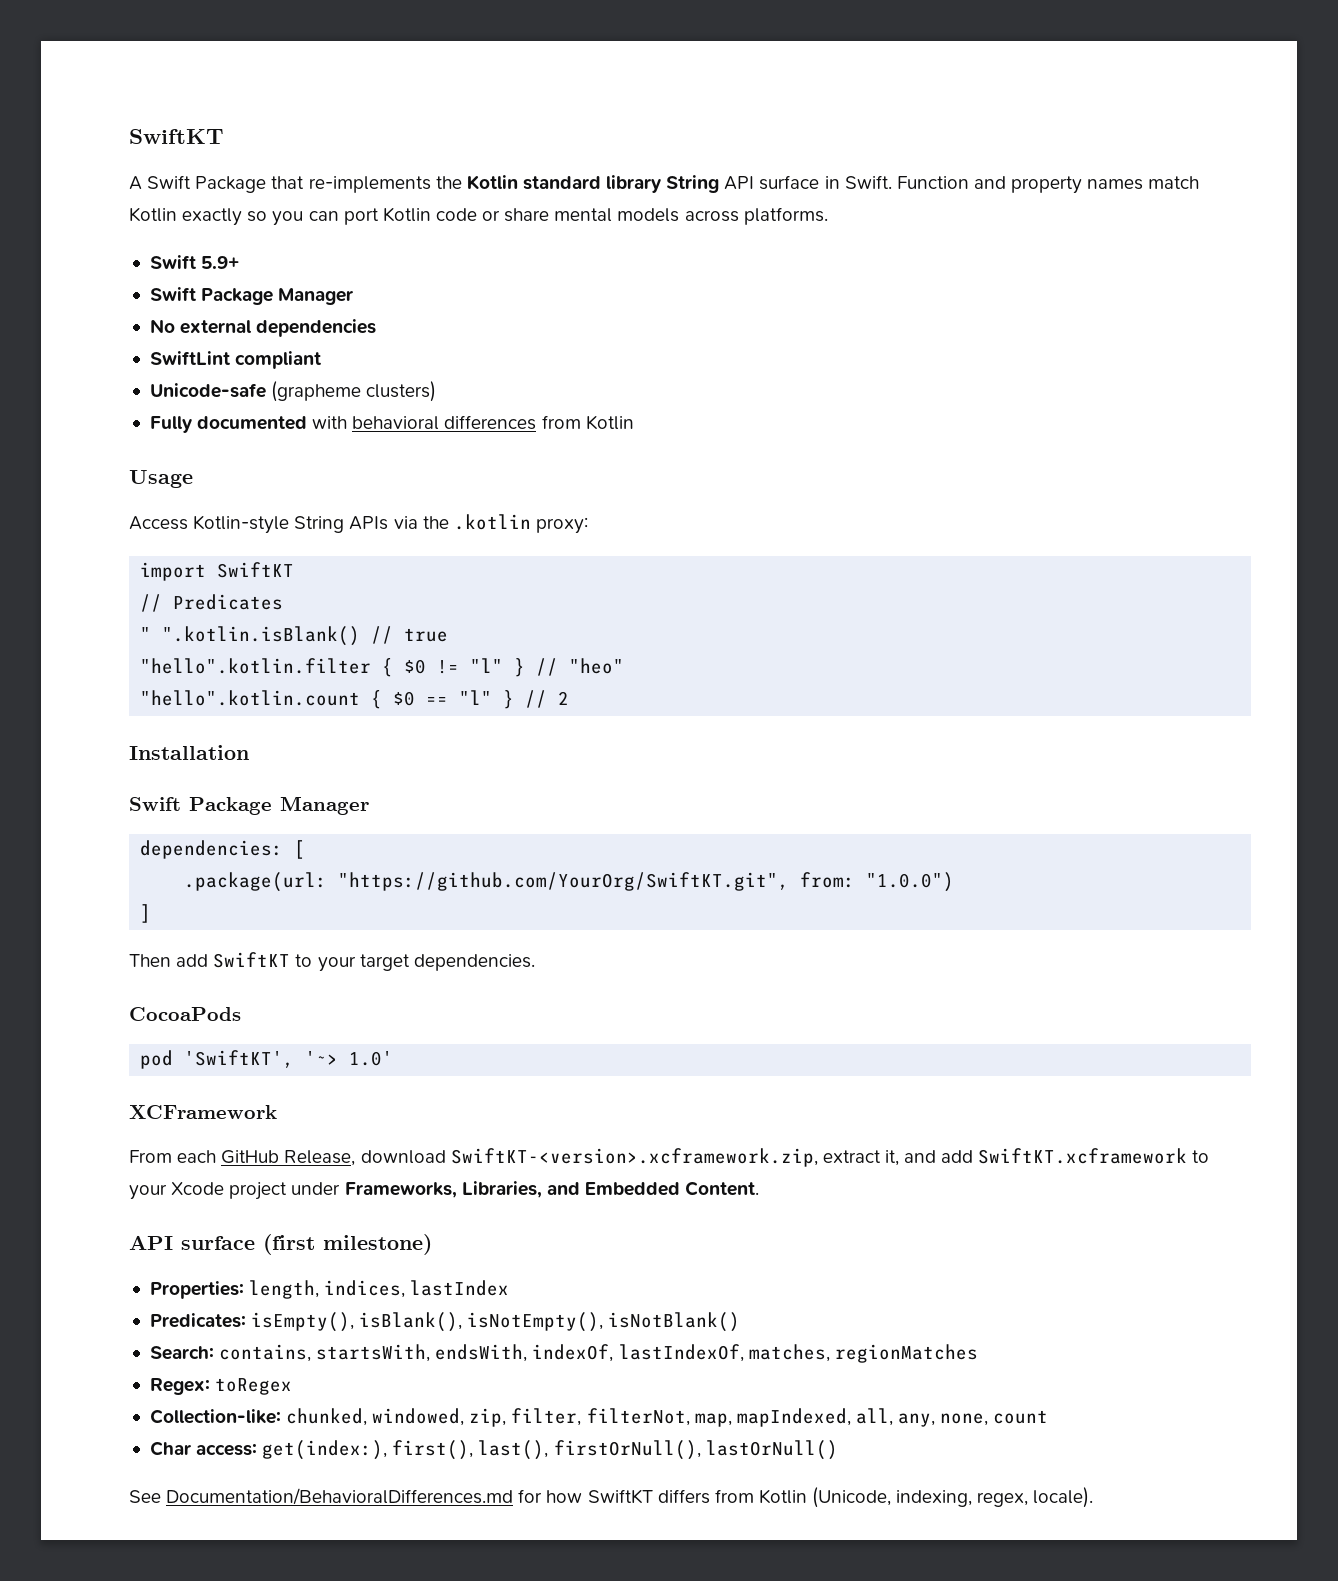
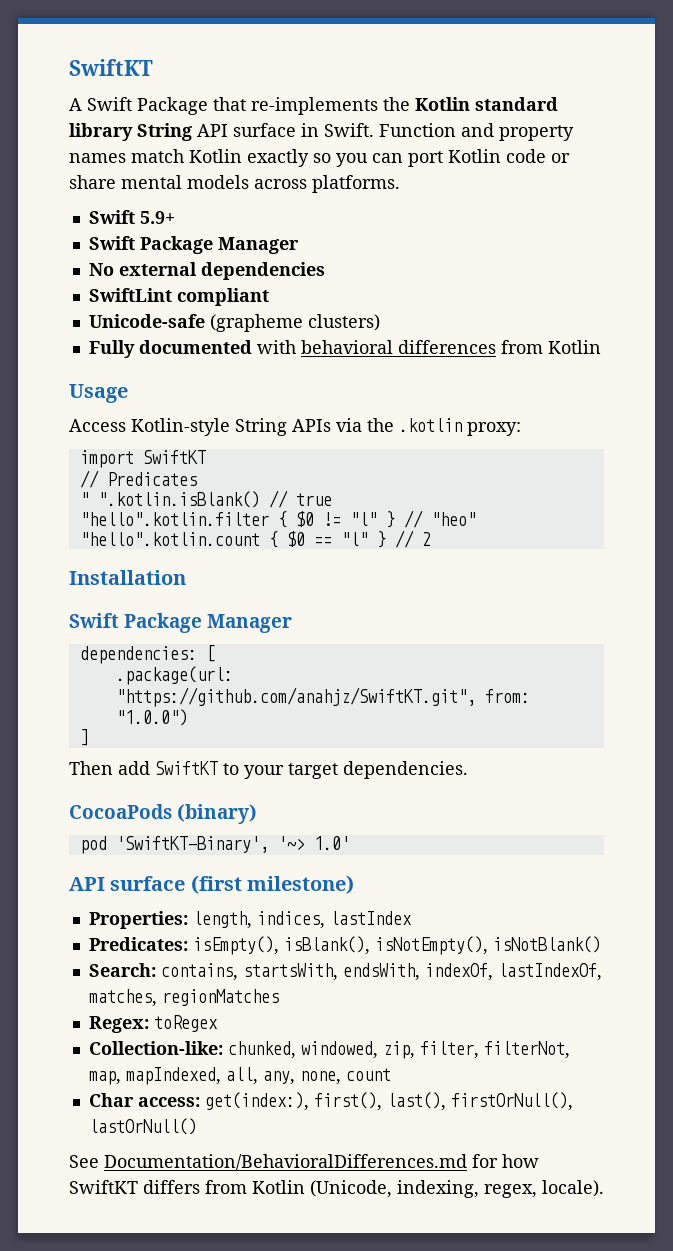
- .package(url: "https://github.com/YourOrg/SwiftKT.git", from: "1.0.0")
+ .package(url: "https://github.com/anahjz/SwiftKT.git", from: "1.0.0")
- CocoaPods
+ CocoaPods (binary)
- pod 'SwiftKT', '~> 1.0'
+ pod 'SwiftKT-Binary', '~> 1.0'
- XCFramework
- From each GitHub Release, download SwiftKT-<version>.xcframework.zip, extract it, and add SwiftKT.xcframework to your Xcode project under Frameworks, Libraries, and Embedded Content.

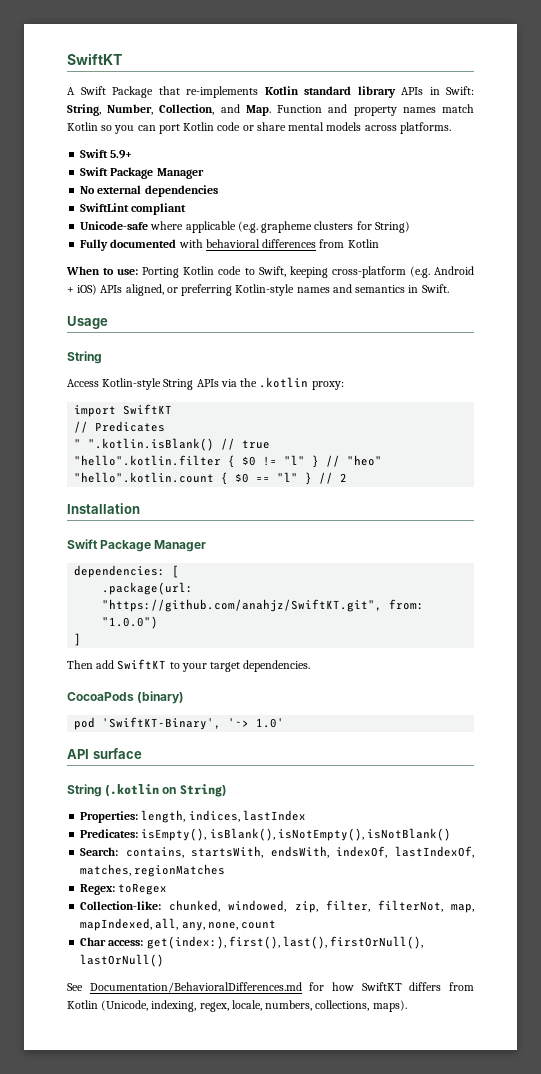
- A Swift Package that re-implements the Kotlin standard library String API surface in Swift. Function and property names match Kotlin exactly so you can port Kotlin code or share mental models across platforms.
+ A Swift Package that re-implements Kotlin standard library APIs in Swift: String, Number, Collection, and Map. Function and property names match Kotlin so you can port Kotlin code or share mental models across platforms.
- Unicode-safe (grapheme clusters)
+ Unicode-safe where applicable (e.g. grapheme clusters for String)
+ When to use: Porting Kotlin code to Swift, keeping cross-platform (e.g. Android + iOS) APIs aligned, or preferring Kotlin-style names and semantics in Swift.
  Usage
+ String
- API surface (first milestone)
+ API surface
+ String (.kotlin on String)
- See Documentation/BehavioralDifferences.md for how SwiftKT differs from Kotlin (Unicode, indexing, regex, locale).
+ See Documentation/BehavioralDifferences.md for how SwiftKT differs from Kotlin (Unicode, indexing, regex, locale, numbers, collections, maps).

